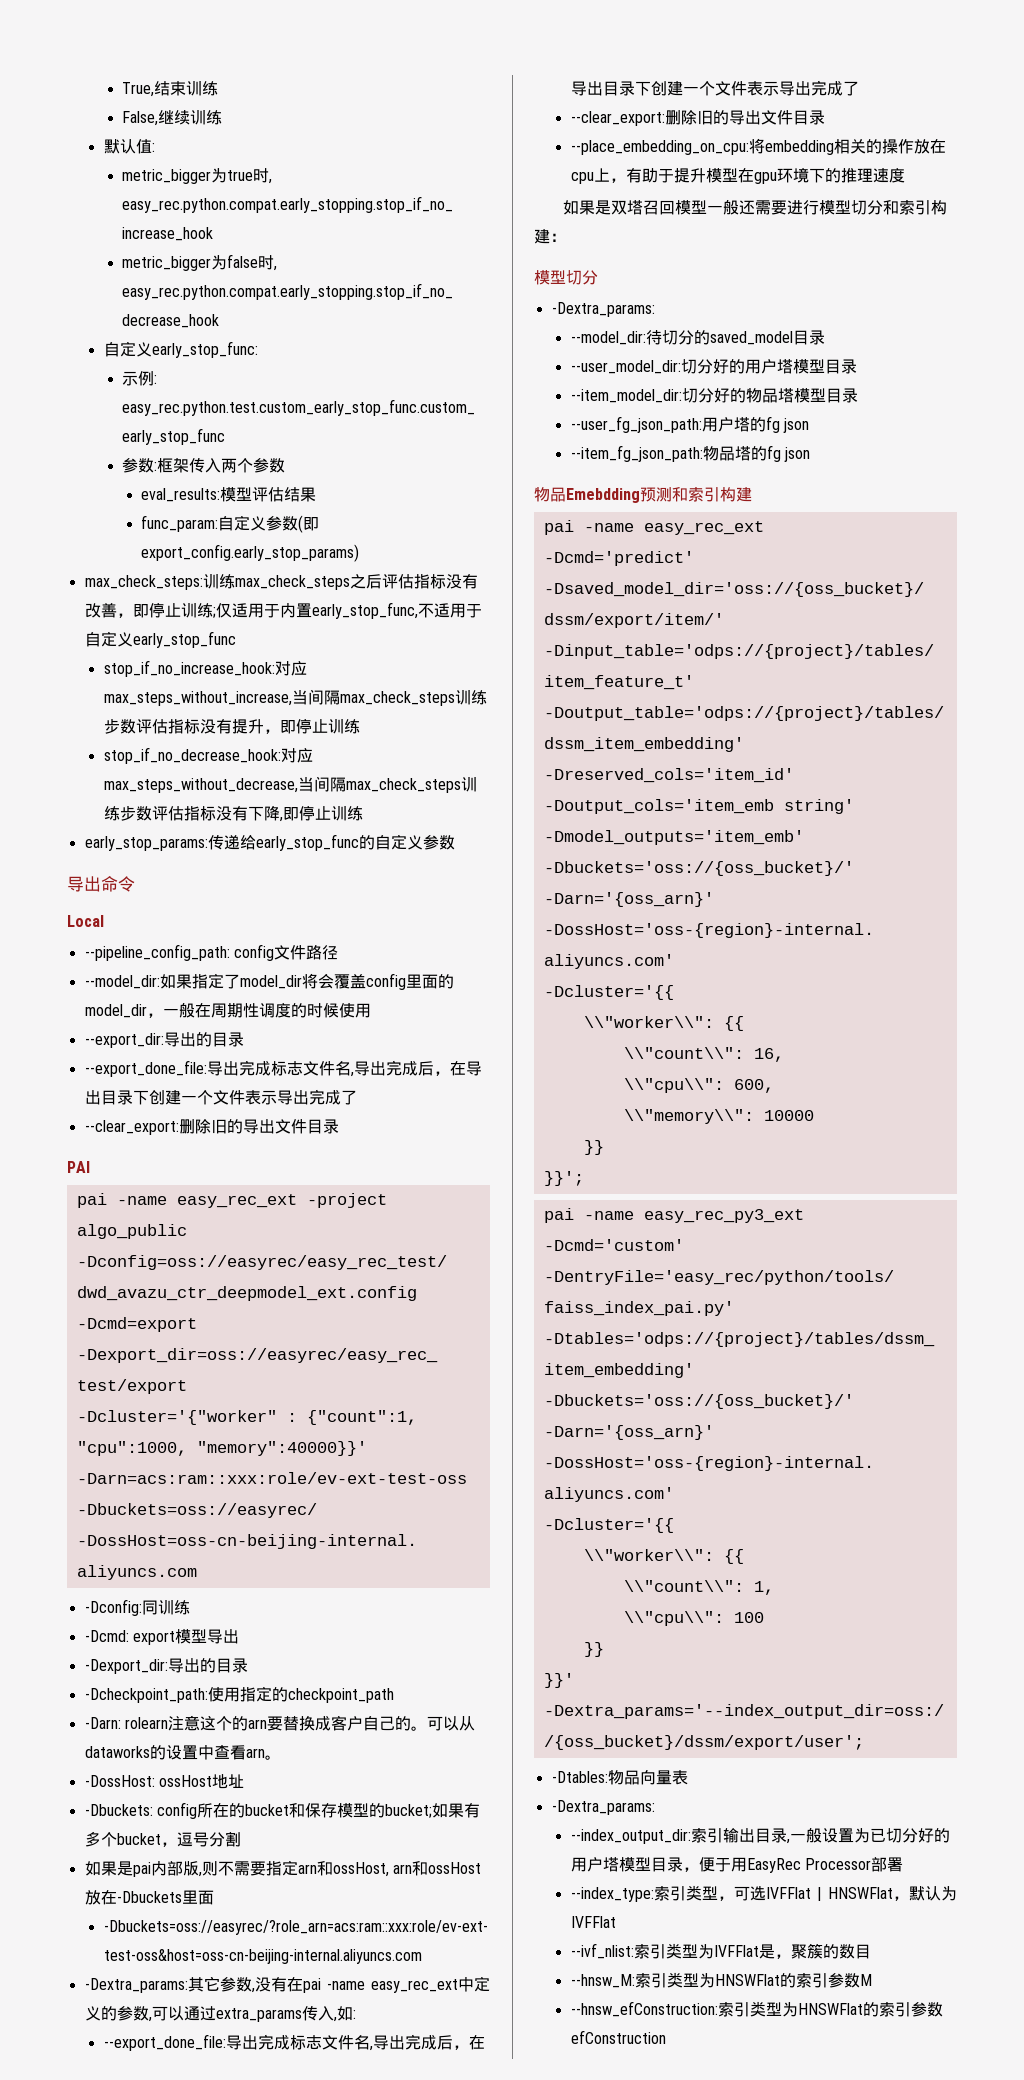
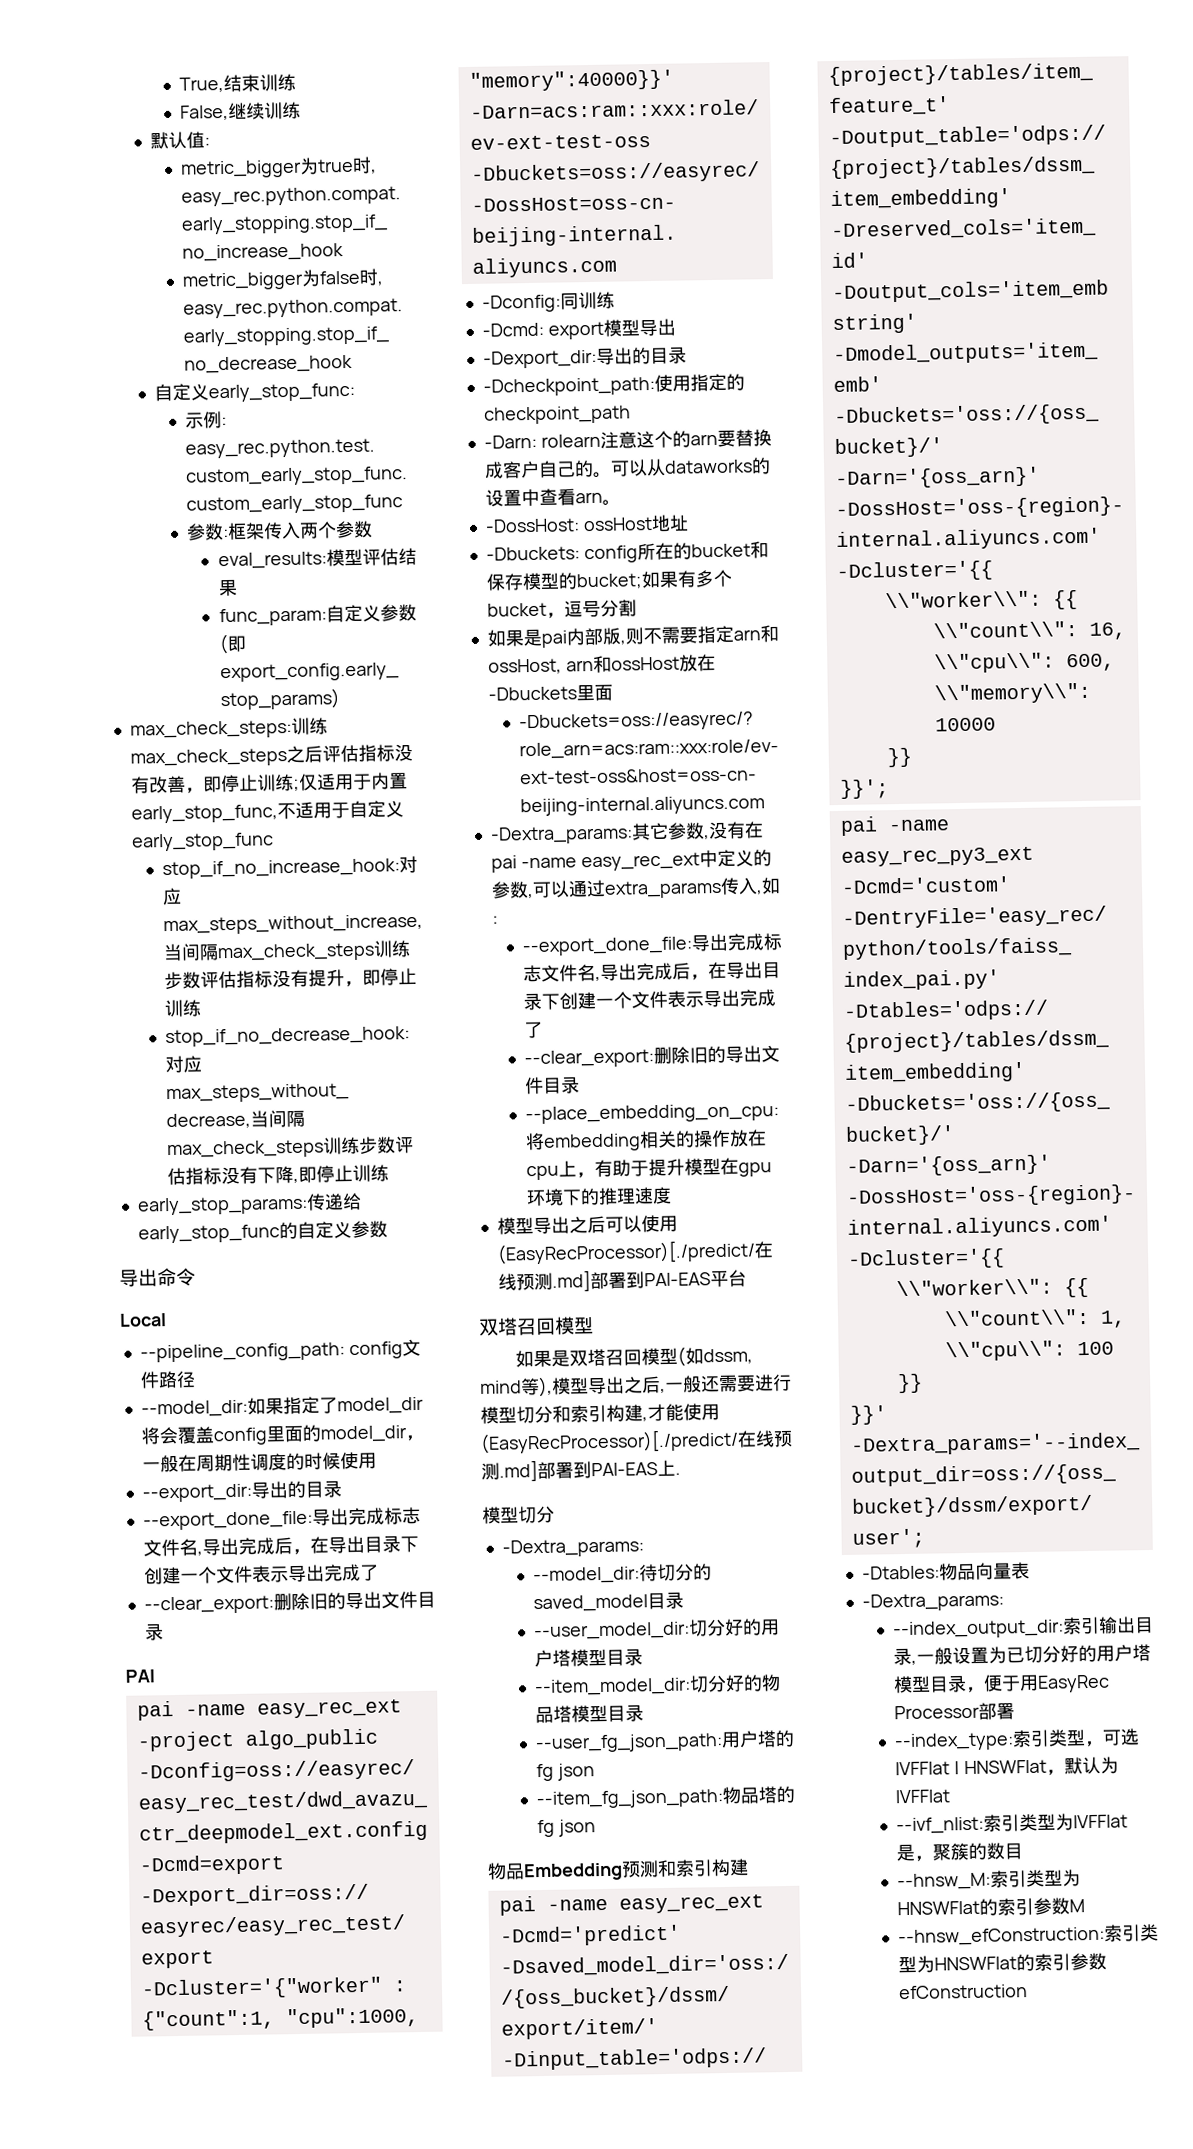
+ 模型导出之后可以使用(EasyRecProcessor)[./predict/在线预测.md]部署到PAI-EAS平台
+ 双塔召回模型
- 如果是双塔召回模型一般还需要进行模型切分和索引构建：
+ 如果是双塔召回模型(如dssm, mind等),模型导出之后,一般还需要进行模型切分和索引构建,才能使用(EasyRecProcessor)[./predict/在线预测.md]部署到PAI-EAS上.
- 物品Emebdding预测和索引构建
+ 物品Embedding预测和索引构建

